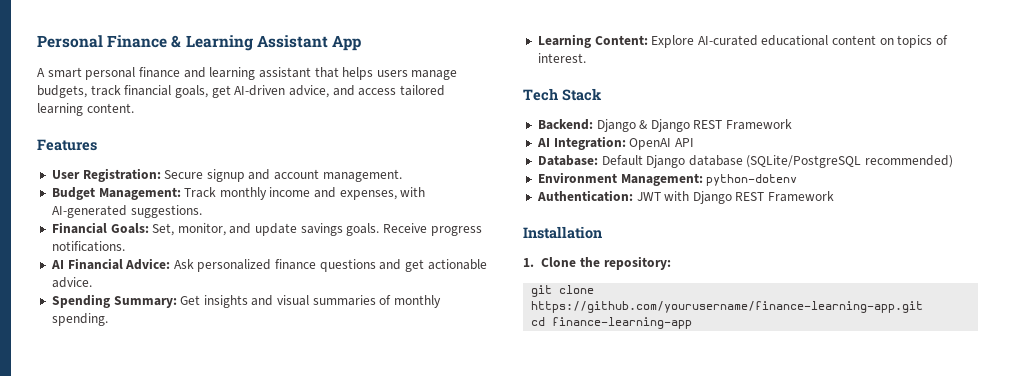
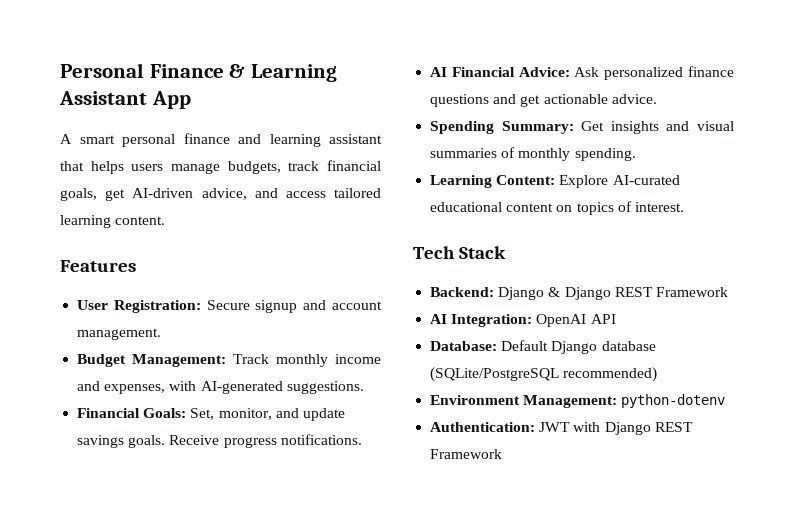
- Installation
- 1. Clone the repository:
- git clone https://github.com/yourusername/finance-learning-app.git
- cd finance-learning-app

